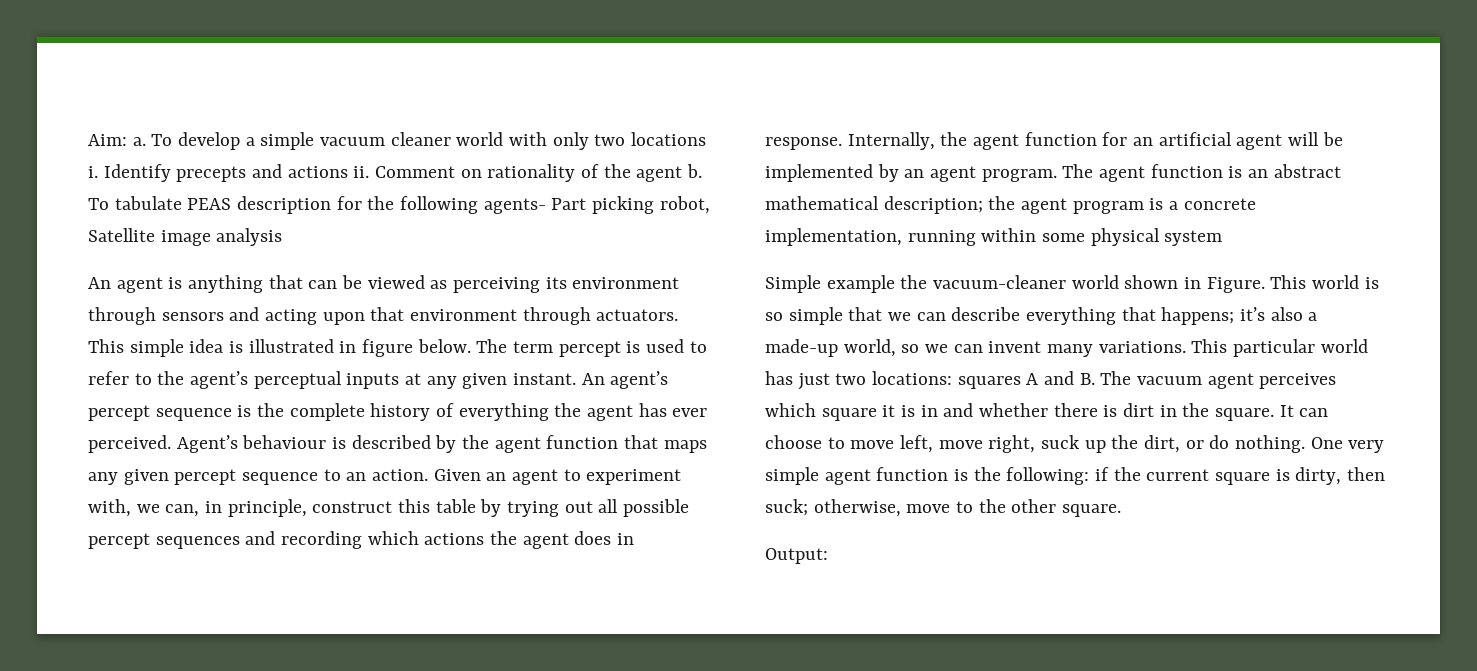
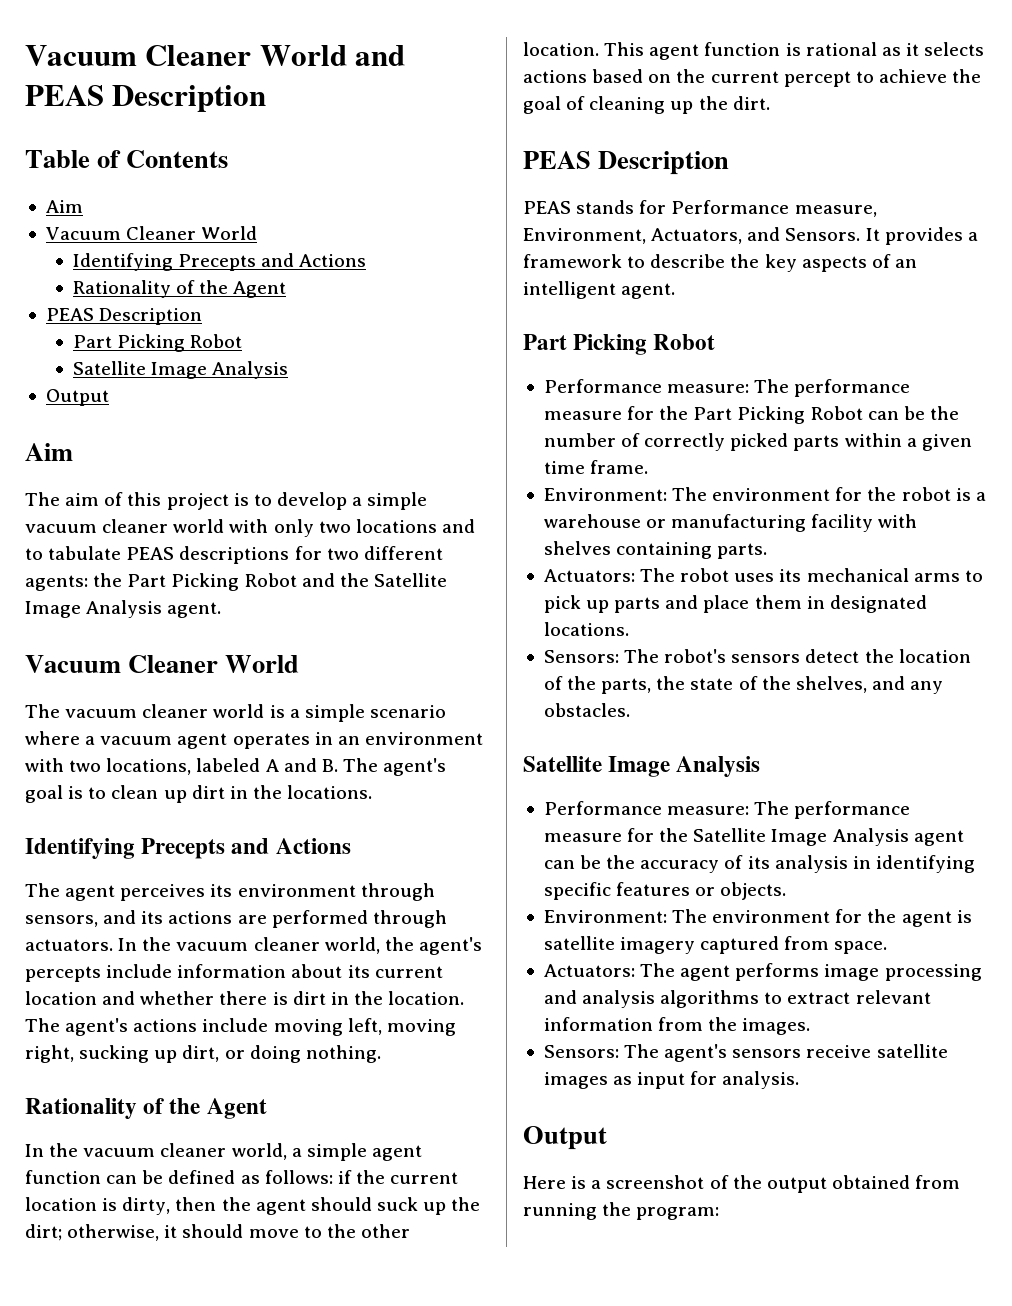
- Aim: a. To develop a simple vacuum cleaner world with only two locations i. Identify precepts and actions ii. Comment on rationality of the agent b. To tabulate PEAS description for the following agents- Part picking robot, Satellite image analysis
- An agent is anything that can be viewed as perceiving its environment through sensors and acting upon that environment through actuators. This simple idea is illustrated in figure below. The term percept is used to refer to the agent’s perceptual inputs at any given instant. An agent’s percept sequence is the complete history of everything the agent has ever perceived. Agent’s behaviour is described by the agent function that maps any given percept sequence to an action. Given an agent to experiment with, we can, in principle, construct this table by trying out all possible percept sequences and recording which actions the agent does in response. Internally, the agent function for an artificial agent will be implemented by an agent program. The agent function is an abstract mathematical description; the agent program is a concrete implementation, running within some physical system
- Simple example the vacuum-cleaner world shown in Figure. This world is so simple that we can describe everything that happens; it’s also a made-up world, so we can invent many variations. This particular world has just two locations: squares A and B. The vacuum agent perceives which square it is in and whether there is dirt in the square. It can choose to move left, move right, suck up the dirt, or do nothing. One very simple agent function is the following: if the current square is dirty, then suck; otherwise, move to the other square.
- Output:
+ Vacuum Cleaner World and PEAS Description
+ Table of Contents
+ Aim
+ Vacuum Cleaner World
+ Identifying Precepts and Actions
+ Rationality of the Agent
+ PEAS Description
+ Part Picking Robot
+ Satellite Image Analysis
+ Output
+ Aim
+ The aim of this project is to develop a simple vacuum cleaner world with only two locations and to tabulate PEAS descriptions for two different agents: the Part Picking Robot and the Satellite Image Analysis agent.
+ Vacuum Cleaner World
+ The vacuum cleaner world is a simple scenario where a vacuum agent operates in an environment with two locations, labeled A and B. The agent's goal is to clean up dirt in the locations.
+ Identifying Precepts and Actions
+ The agent perceives its environment through sensors, and its actions are performed through actuators. In the vacuum cleaner world, the agent's percepts include information about its current location and whether there is dirt in the location. The agent's actions include moving left, moving right, sucking up dirt, or doing nothing.
+ Rationality of the Agent
+ In the vacuum cleaner world, a simple agent function can be defined as follows: if the current location is dirty, then the agent should suck up the dirt; otherwise, it should move to the other location. This agent function is rational as it selects actions based on the current percept to achieve the goal of cleaning up the dirt.
+ PEAS Description
+ PEAS stands for Performance measure, Environment, Actuators, and Sensors. It provides a framework to describe the key aspects of an intelligent agent.
+ Part Picking Robot
+ Performance measure: The performance measure for the Part Picking Robot can be the number of correctly picked parts within a given time frame.
+ Environment: The environment for the robot is a warehouse or manufacturing facility with shelves containing parts.
+ Actuators: The robot uses its mechanical arms to pick up parts and place them in designated locations.
+ Sensors: The robot's sensors detect the location of the parts, the state of the shelves, and any obstacles.
+ Satellite Image Analysis
+ Performance measure: The performance measure for the Satellite Image Analysis agent can be the accuracy of its analysis in identifying specific features or objects.
+ Environment: The environment for the agent is satellite imagery captured from space.
+ Actuators: The agent performs image processing and analysis algorithms to extract relevant information from the images.
+ Sensors: The agent's sensors receive satellite images as input for analysis.
+ Output
+ Here is a screenshot of the output obtained from running the program:

